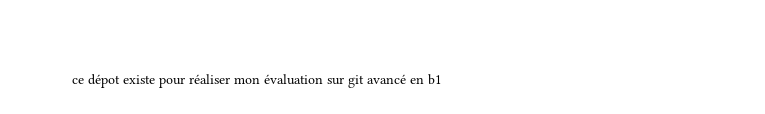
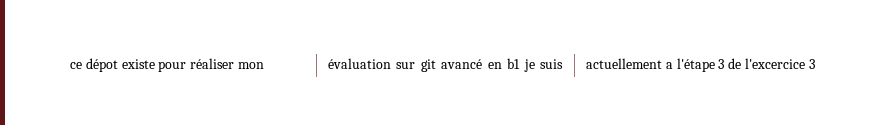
- ce dépot existe pour réaliser mon évaluation sur git avancé en b1
+ ce dépot existe pour réaliser mon évaluation sur git avancé en b1 je suis actuellement a l'étape 3 de l'excercice 3

